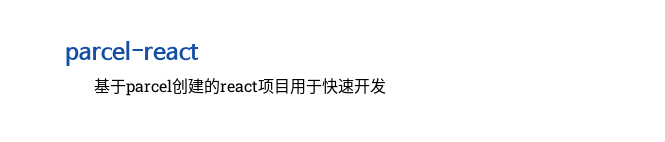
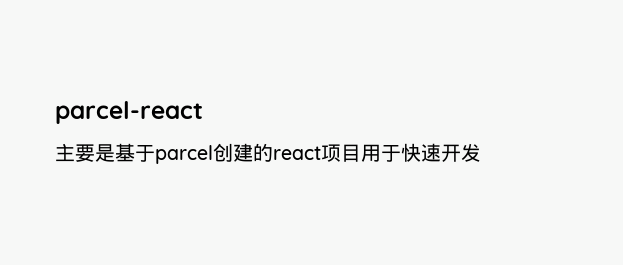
- 基于parcel创建的react项目用于快速开发
+ 主要是基于parcel创建的react项目用于快速开发

